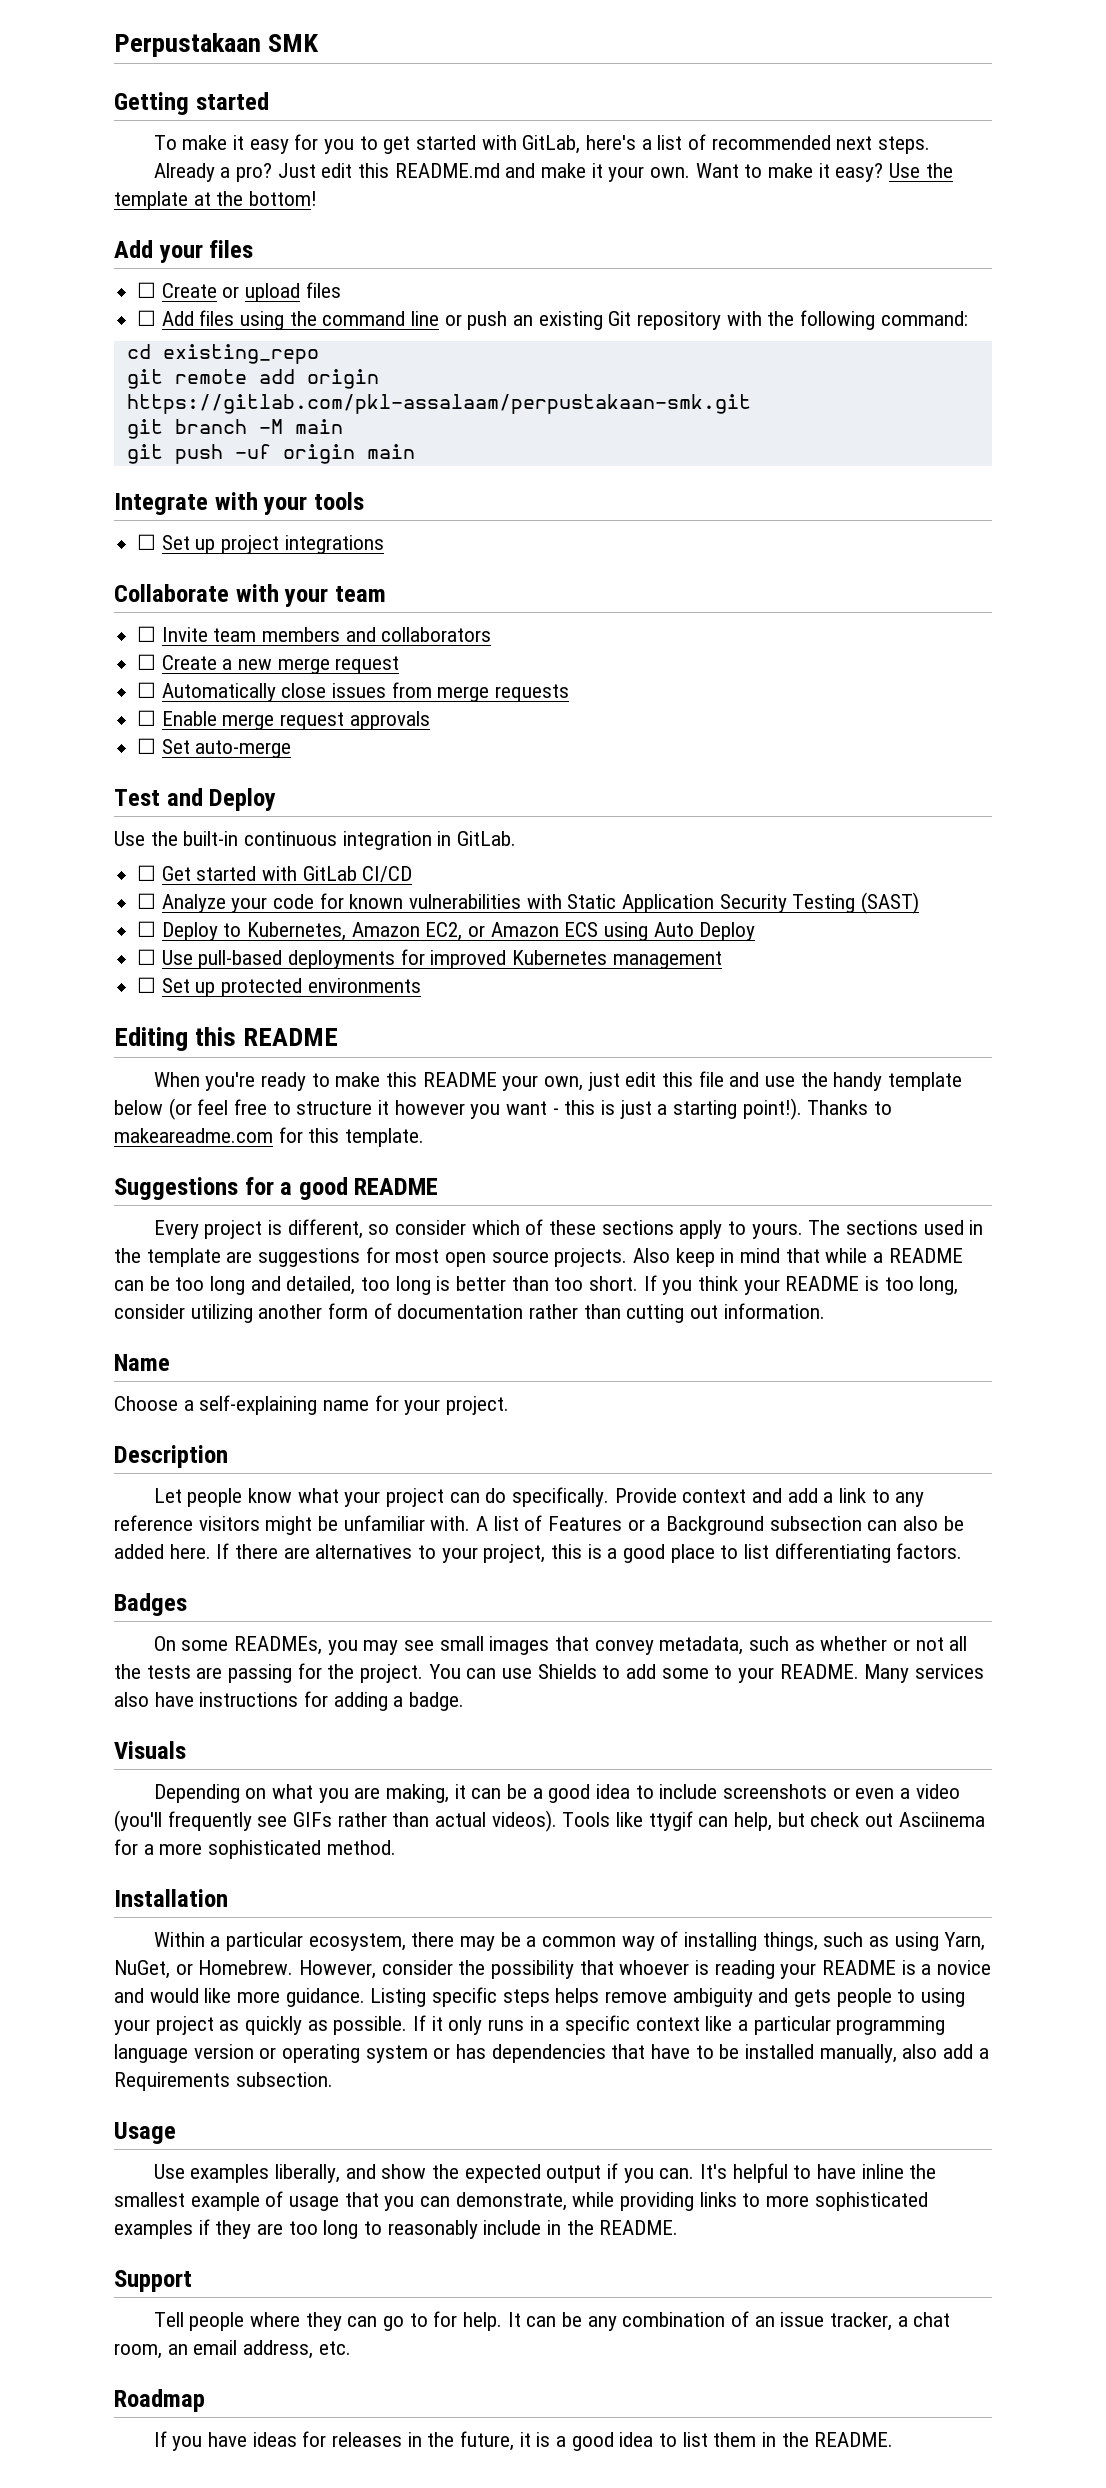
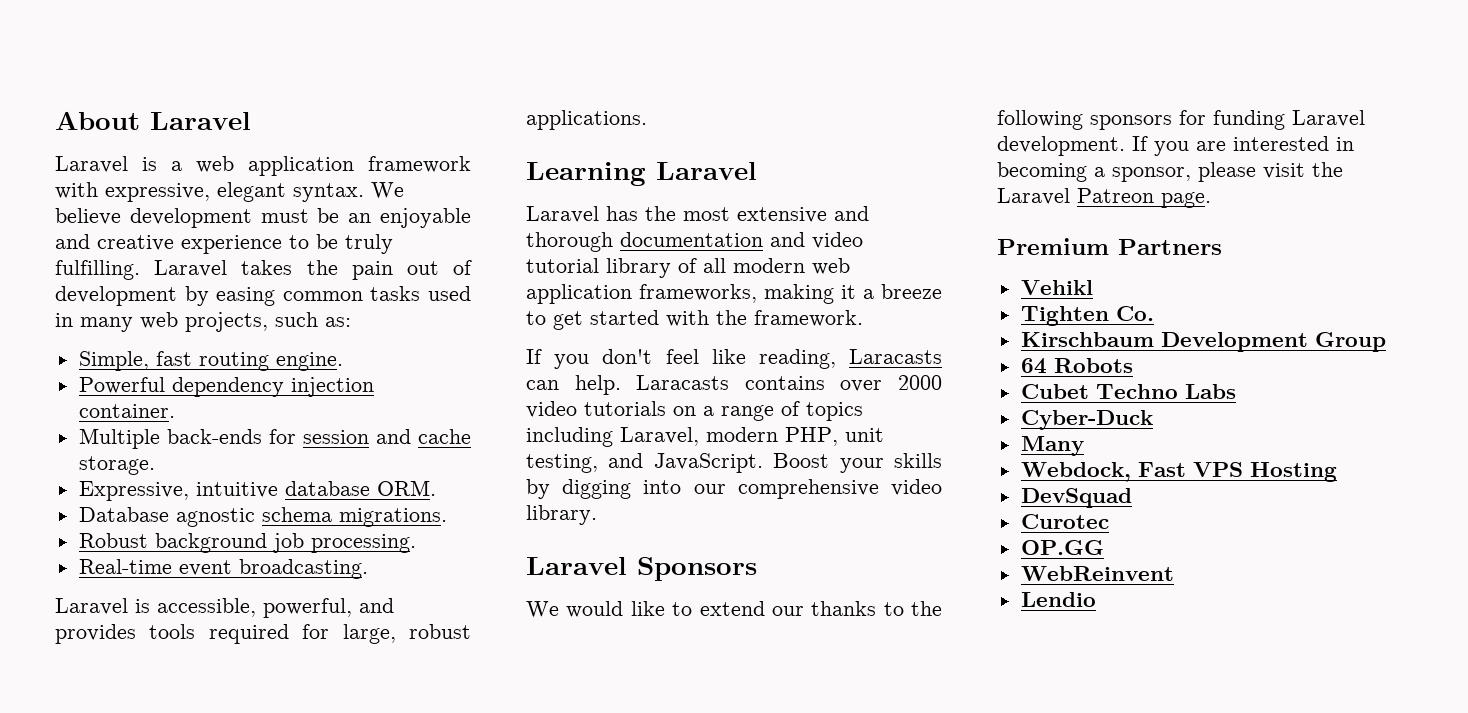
- Perpustakaan SMK
- Getting started
- To make it easy for you to get started with GitLab, here's a list of recommended next steps.
- Already a pro? Just edit this README.md and make it your own. Want to make it easy? Use the template at the bottom!
- Add your files
- ☐ Create or upload files
- ☐ Add files using the command line or push an existing Git repository with the following command:
- cd existing_repo
- git remote add origin https://gitlab.com/pkl-assalaam/perpustakaan-smk.git
- git branch -M main
- git push -uf origin main
- Integrate with your tools
- ☐ Set up project integrations
- Collaborate with your team
- ☐ Invite team members and collaborators
- ☐ Create a new merge request
- ☐ Automatically close issues from merge requests
- ☐ Enable merge request approvals
- ☐ Set auto-merge
- Test and Deploy
- Use the built-in continuous integration in GitLab.
- ☐ Get started with GitLab CI/CD
- ☐ Analyze your code for known vulnerabilities with Static Application Security Testing (SAST)
- ☐ Deploy to Kubernetes, Amazon EC2, or Amazon ECS using Auto Deploy
- ☐ Use pull-based deployments for improved Kubernetes management
- ☐ Set up protected environments
- Editing this README
- When you're ready to make this README your own, just edit this file and use the handy template below (or feel free to structure it however you want - this is just a starting point!). Thanks to makeareadme.com for this template.
- Suggestions for a good README
- Every project is different, so consider which of these sections apply to yours. The sections used in the template are suggestions for most open source projects. Also keep in mind that while a README can be too long and detailed, too long is better than too short. If you think your README is too long, consider utilizing another form of documentation rather than cutting out information.
- Name
- Choose a self-explaining name for your project.
- Description
- Let people know what your project can do specifically. Provide context and add a link to any reference visitors might be unfamiliar with. A list of Features or a Background subsection can also be added here. If there are alternatives to your project, this is a good place to list differentiating factors.
- Badges
- On some READMEs, you may see small images that convey metadata, such as whether or not all the tests are passing for the project. You can use Shields to add some to your README. Many services also have instructions for adding a badge.
- Visuals
- Depending on what you are making, it can be a good idea to include screenshots or even a video (you'll frequently see GIFs rather than actual videos). Tools like ttygif can help, but check out Asciinema for a more sophisticated method.
- Installation
- Within a particular ecosystem, there may be a common way of installing things, such as using Yarn, NuGet, or Homebrew. However, consider the possibility that whoever is reading your README is a novice and would like more guidance. Listing specific steps helps remove ambiguity and gets people to using your project as quickly as possible. If it only runs in a specific context like a particular programming language version or operating system or has dependencies that have to be installed manually, also add a Requirements subsection.
- Usage
- Use examples liberally, and show the expected output if you can. It's helpful to have inline the smallest example of usage that you can demonstrate, while providing links to more sophisticated examples if they are too long to reasonably include in the README.
- Support
- Tell people where they can go to for help. It can be any combination of an issue tracker, a chat room, an email address, etc.
- Roadmap
- If you have ideas for releases in the future, it is a good idea to list them in the README.
+ About Laravel
+ Laravel is a web application framework with expressive, elegant syntax. We believe development must be an enjoyable and creative experience to be truly fulfilling. Laravel takes the pain out of development by easing common tasks used in many web projects, such as:
+ Simple, fast routing engine.
+ Powerful dependency injection container.
+ Multiple back-ends for session and cache storage.
+ Expressive, intuitive database ORM.
+ Database agnostic schema migrations.
+ Robust background job processing.
+ Real-time event broadcasting.
+ Laravel is accessible, powerful, and provides tools required for large, robust applications.
+ Learning Laravel
+ Laravel has the most extensive and thorough documentation and video tutorial library of all modern web application frameworks, making it a breeze to get started with the framework.
+ If you don't feel like reading, Laracasts can help. Laracasts contains over 2000 video tutorials on a range of topics including Laravel, modern PHP, unit testing, and JavaScript. Boost your skills by digging into our comprehensive video library.
+ Laravel Sponsors
+ We would like to extend our thanks to the following sponsors for funding Laravel development. If you are interested in becoming a sponsor, please visit the Laravel Patreon page.
+ Premium Partners
+ Vehikl
+ Tighten Co.
+ Kirschbaum Development Group
+ 64 Robots
+ Cubet Techno Labs
+ Cyber-Duck
+ Many
+ Webdock, Fast VPS Hosting
+ DevSquad
+ Curotec
+ OP.GG
+ WebReinvent
+ Lendio

